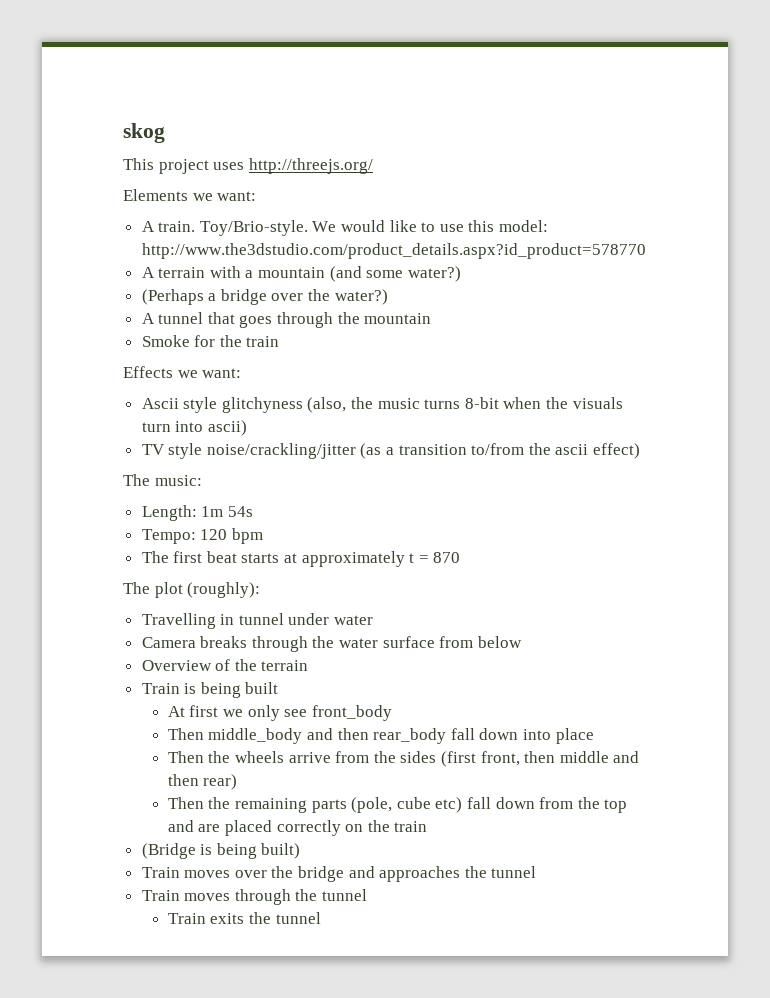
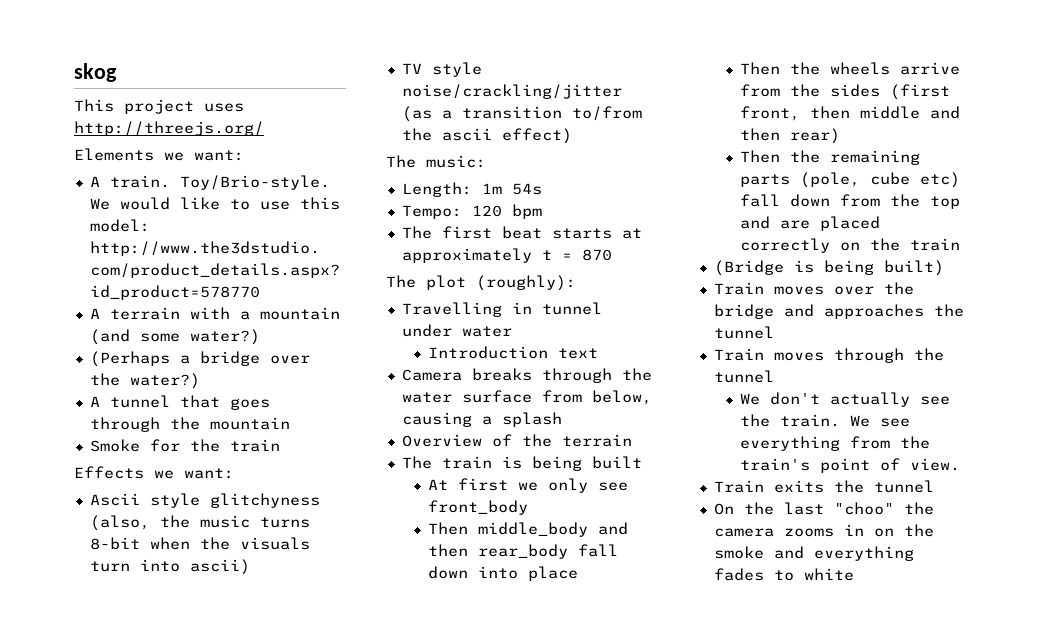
+ Introduction text
- Camera breaks through the water surface from below
+ Camera breaks through the water surface from below, causing a splash
- Train is being built
+ The train is being built
+ We don't actually see the train. We see everything from the train's point of view.
  Train exits the tunnel
+ On the last "choo" the camera zooms in on the smoke and everything fades to white

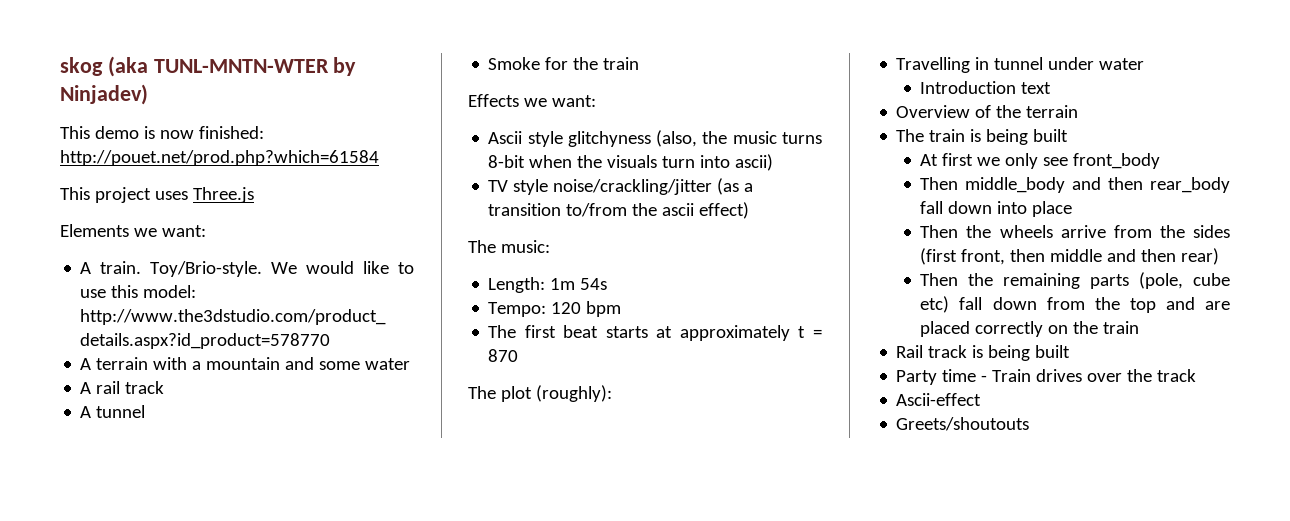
- skog
+ skog (aka TUNL-MNTN-WTER by Ninjadev)
+ This demo is now finished: http://pouet.net/prod.php?which=61584
- This project uses http://threejs.org/
+ This project uses Three.js
- A terrain with a mountain (and some water?)
- (Perhaps a bridge over the water?)
- A tunnel that goes through the mountain
+ A terrain with a mountain and some water
+ A rail track
+ A tunnel
- Camera breaks through the water surface from below, causing a splash
- (Bridge is being built)
- Train moves over the bridge and approaches the tunnel
- Train moves through the tunnel
- We don't actually see the train. We see everything from the train's point of view.
- Train exits the tunnel
- On the last "choo" the camera zooms in on the smoke and everything fades to white
+ Rail track is being built
+ Party time - Train drives over the track
+ Ascii-effect
+ Greets/shoutouts

